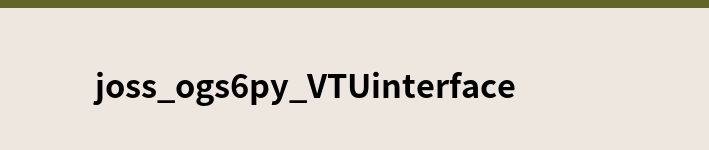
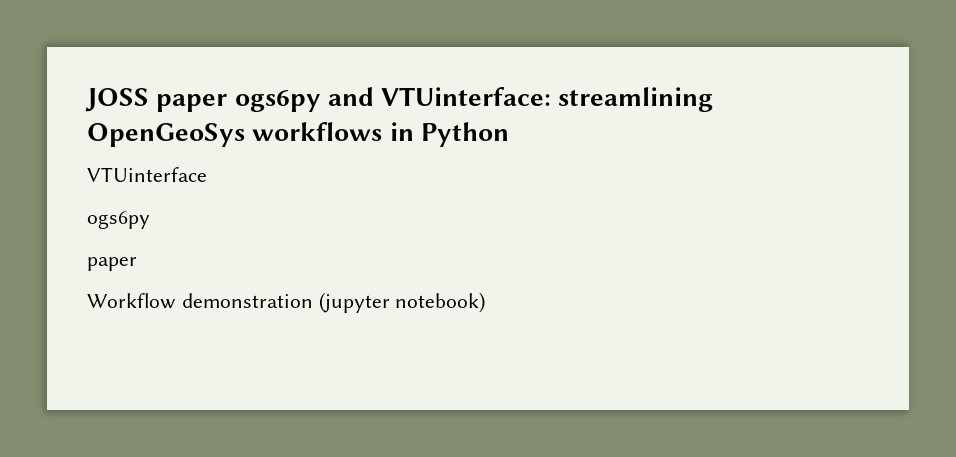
- joss_ogs6py_VTUinterface
+ JOSS paper ogs6py and VTUinterface: streamlining OpenGeoSys workflows in Python
+ VTUinterface
+ ogs6py
+ paper
+ Workflow demonstration (jupyter notebook)

